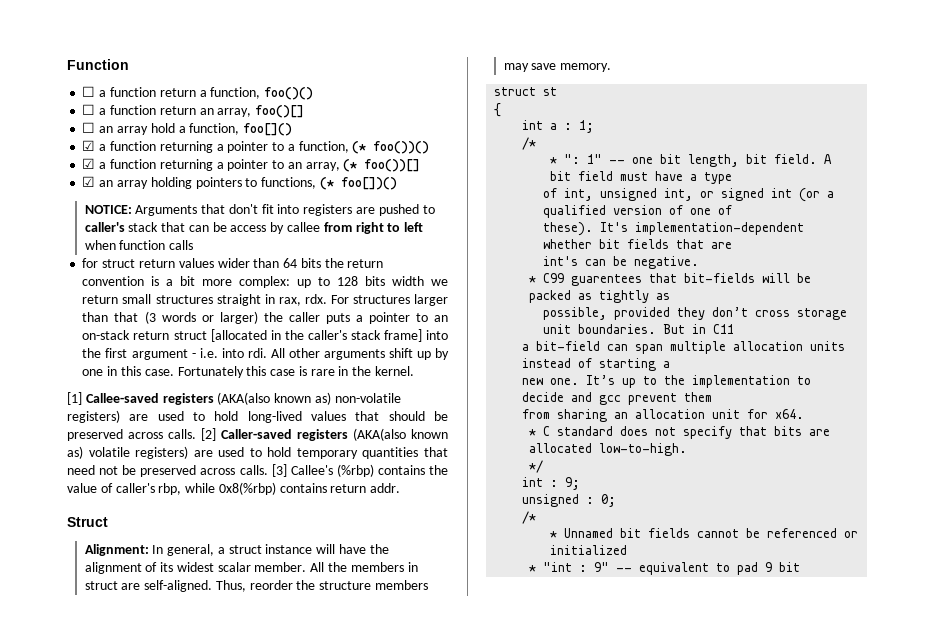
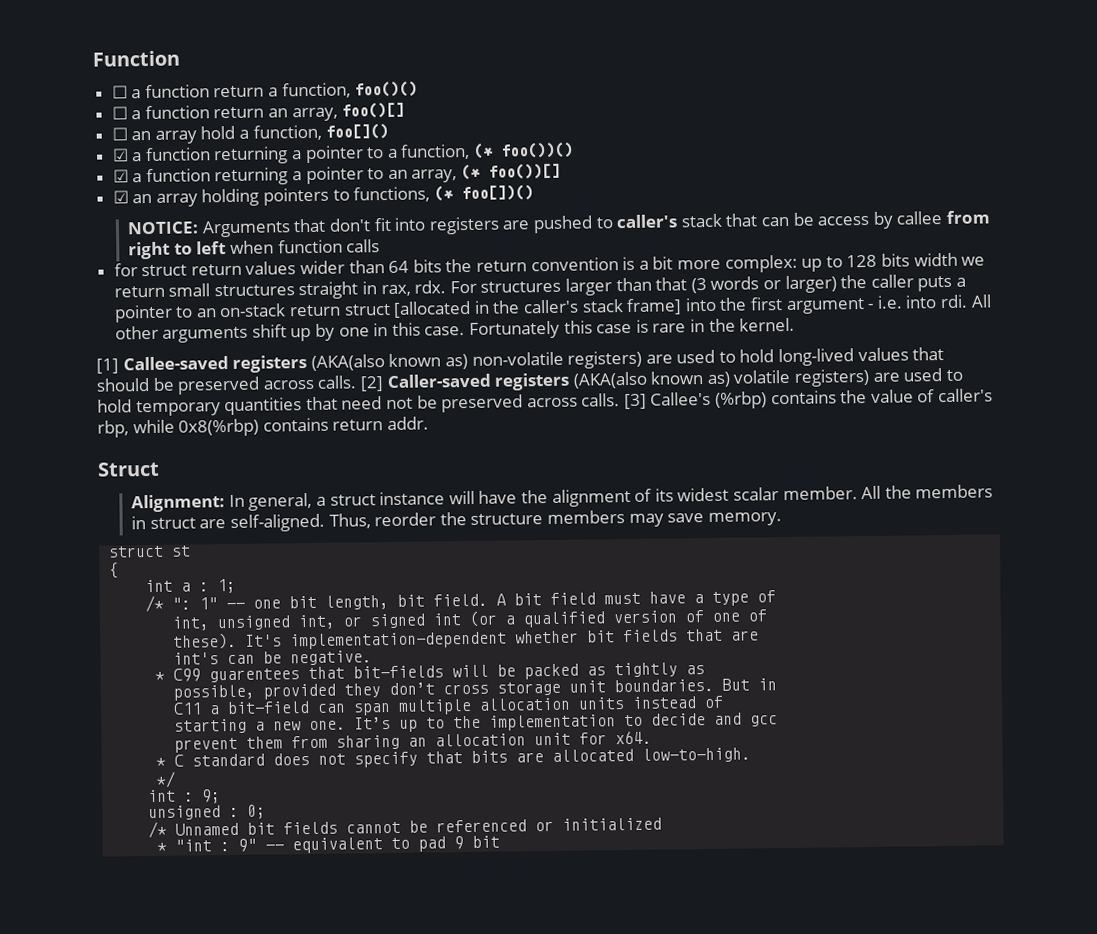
  int a : 1;
- /*
- * ": 1" -- one bit length, bit field.
+ /* ": 1" -- one bit length, bit field.
- A bit field must have a type
- of int, unsigned int, or signed int (or a qualified version of one of
+ A bit field must have a type of
+ int, unsigned int, or signed int (or a qualified version of one of
- But in C11
- a bit-field can span multiple allocation units instead of starting a
- new one.
+ But in
+ C11 a bit-field can span multiple allocation units instead of
+ starting a new one.
- It’s up to the implementation to decide and gcc prevent them
- from sharing an allocation unit for x64.
+ It’s up to the implementation to decide and gcc
+ prevent them from sharing an allocation unit for x64.
  unsigned : 0;
- /*
- * Unnamed bit fields cannot be referenced or initialized
+ /* Unnamed bit fields cannot be referenced or initialized

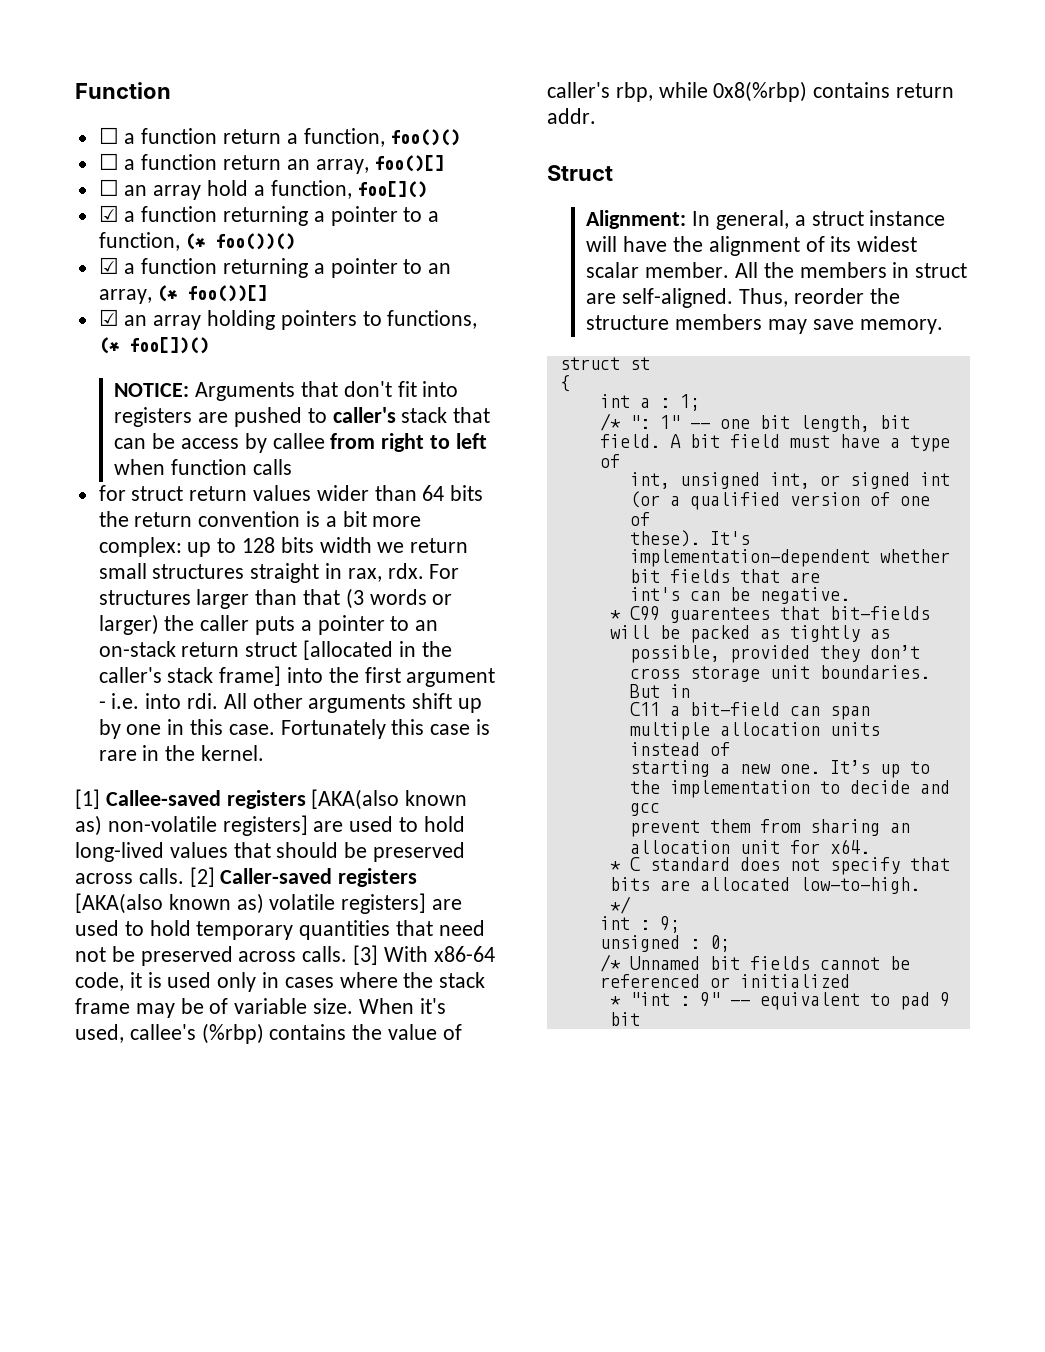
- [1] Callee-saved registers (AKA(also known as) non-volatile registers) are used to hold long-lived values that should be preserved across calls.
+ [1] Callee-saved registers [AKA(also known as) non-volatile registers] are used to hold long-lived values that should be preserved across calls.
- [2] Caller-saved registers (AKA(also known as) volatile registers) are used to hold temporary quantities that need not be preserved across calls.
+ [2] Caller-saved registers [AKA(also known as) volatile registers] are used to hold temporary quantities that need not be preserved across calls.
- [3] Callee's (%rbp) contains the value of caller's rbp, while 0x8(%rbp) contains return addr.
+ [3] With x86-64 code, it is used only in cases where the stack frame may be of variable size. When it's used, callee's (%rbp) contains the value of caller's rbp, while 0x8(%rbp) contains return addr.

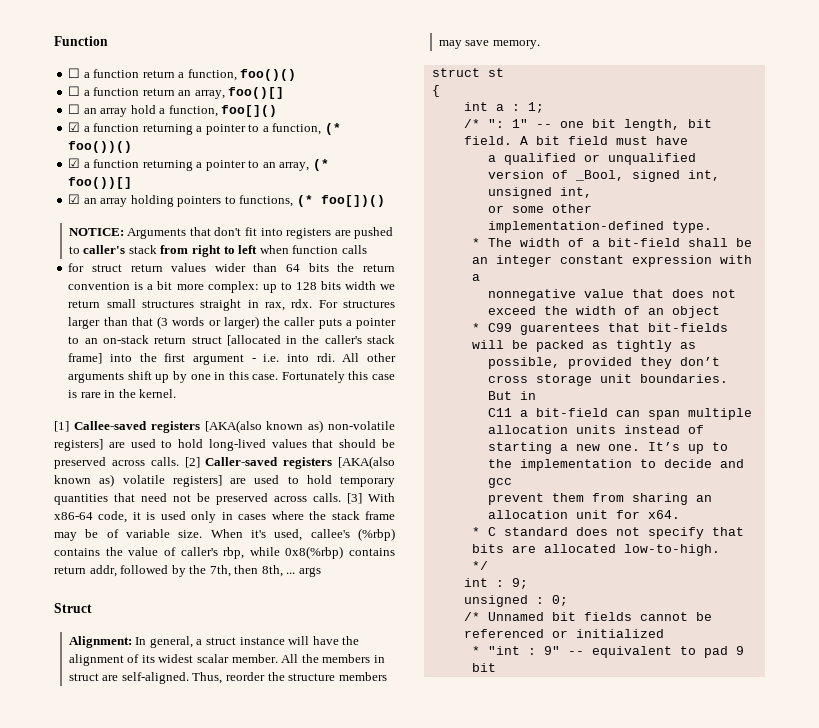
- NOTICE: Arguments that don't fit into registers are pushed to caller's stack that can be access by callee from right to left when function calls
+ NOTICE: Arguments that don't fit into registers are pushed to caller's stack from right to left when function calls
- When it's used, callee's (%rbp) contains the value of caller's rbp, while 0x8(%rbp) contains return addr.
+ When it's used, callee's (%rbp) contains the value of caller's rbp, while 0x8(%rbp) contains return addr, followed by the 7th, then 8th, ... args
- A bit field must have a type of
- int, unsigned int, or signed int (or a qualified version of one of
- these). It's implementation-dependent whether bit fields that are
- int's can be negative.
+ A bit field must have
+ a qualified or unqualified version of _Bool, signed int, unsigned int,
+ or some other implementation-defined type.
+ * The width of a bit-field shall be an integer constant expression with a
+ nonnegative value that does not exceed the width of an object

